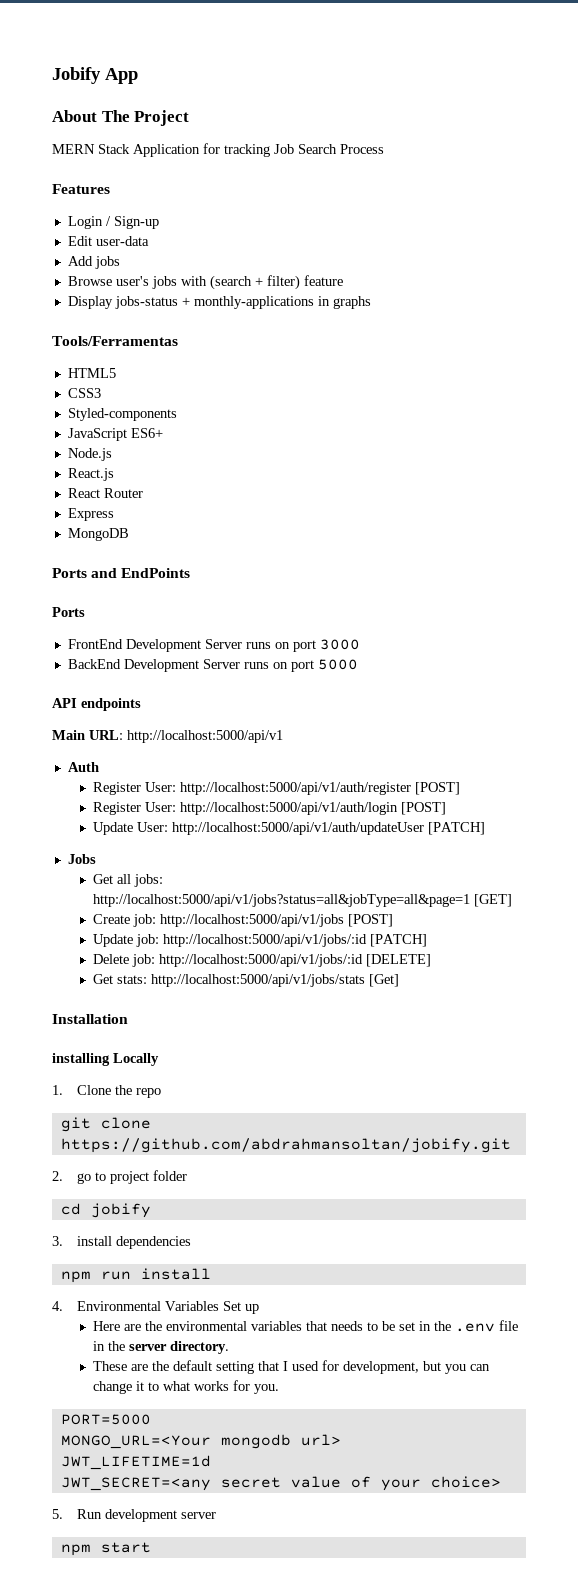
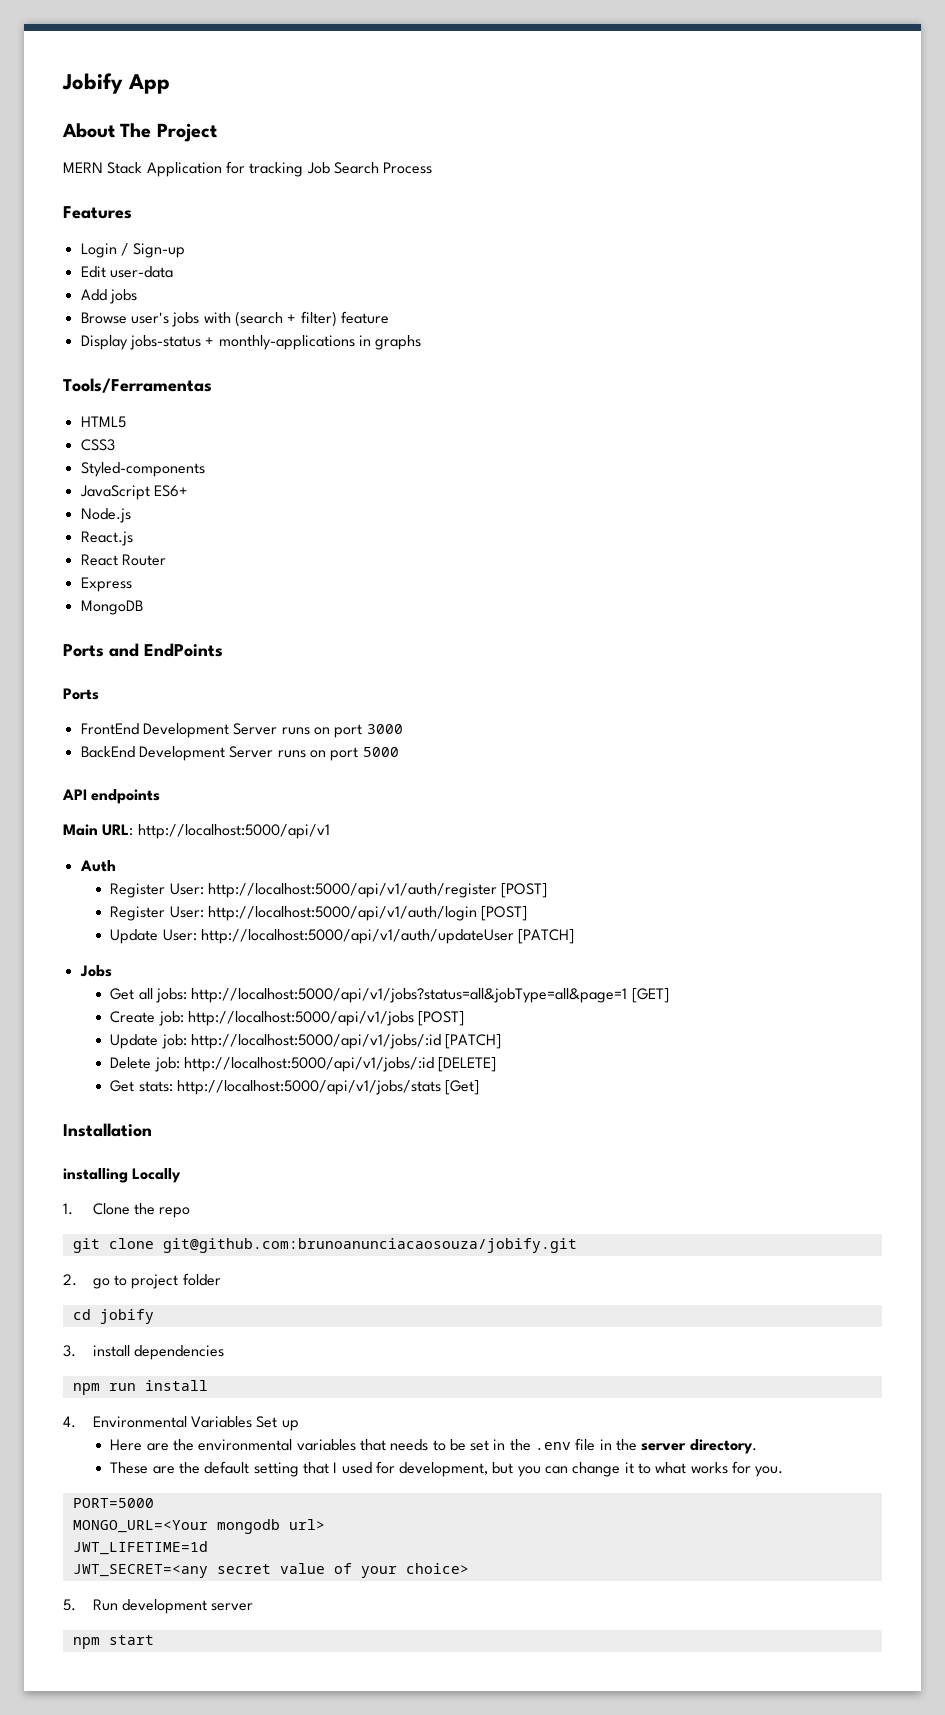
- git clone https://github.com/abdrahmansoltan/jobify.git
+ git clone git@github.com:brunoanunciacaosouza/jobify.git

